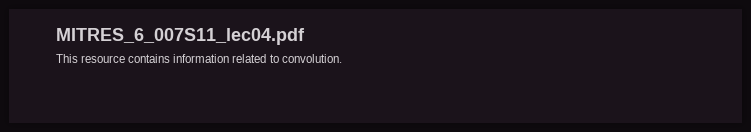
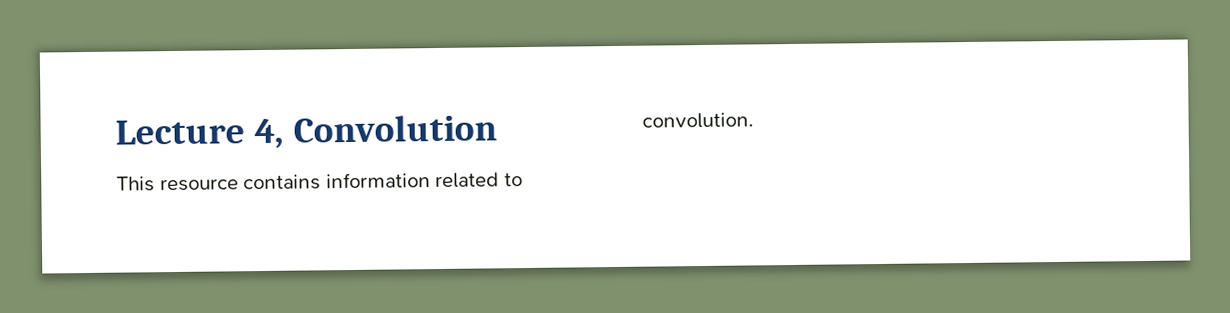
- MITRES_6_007S11_lec04.pdf
+ Lecture 4, Convolution

